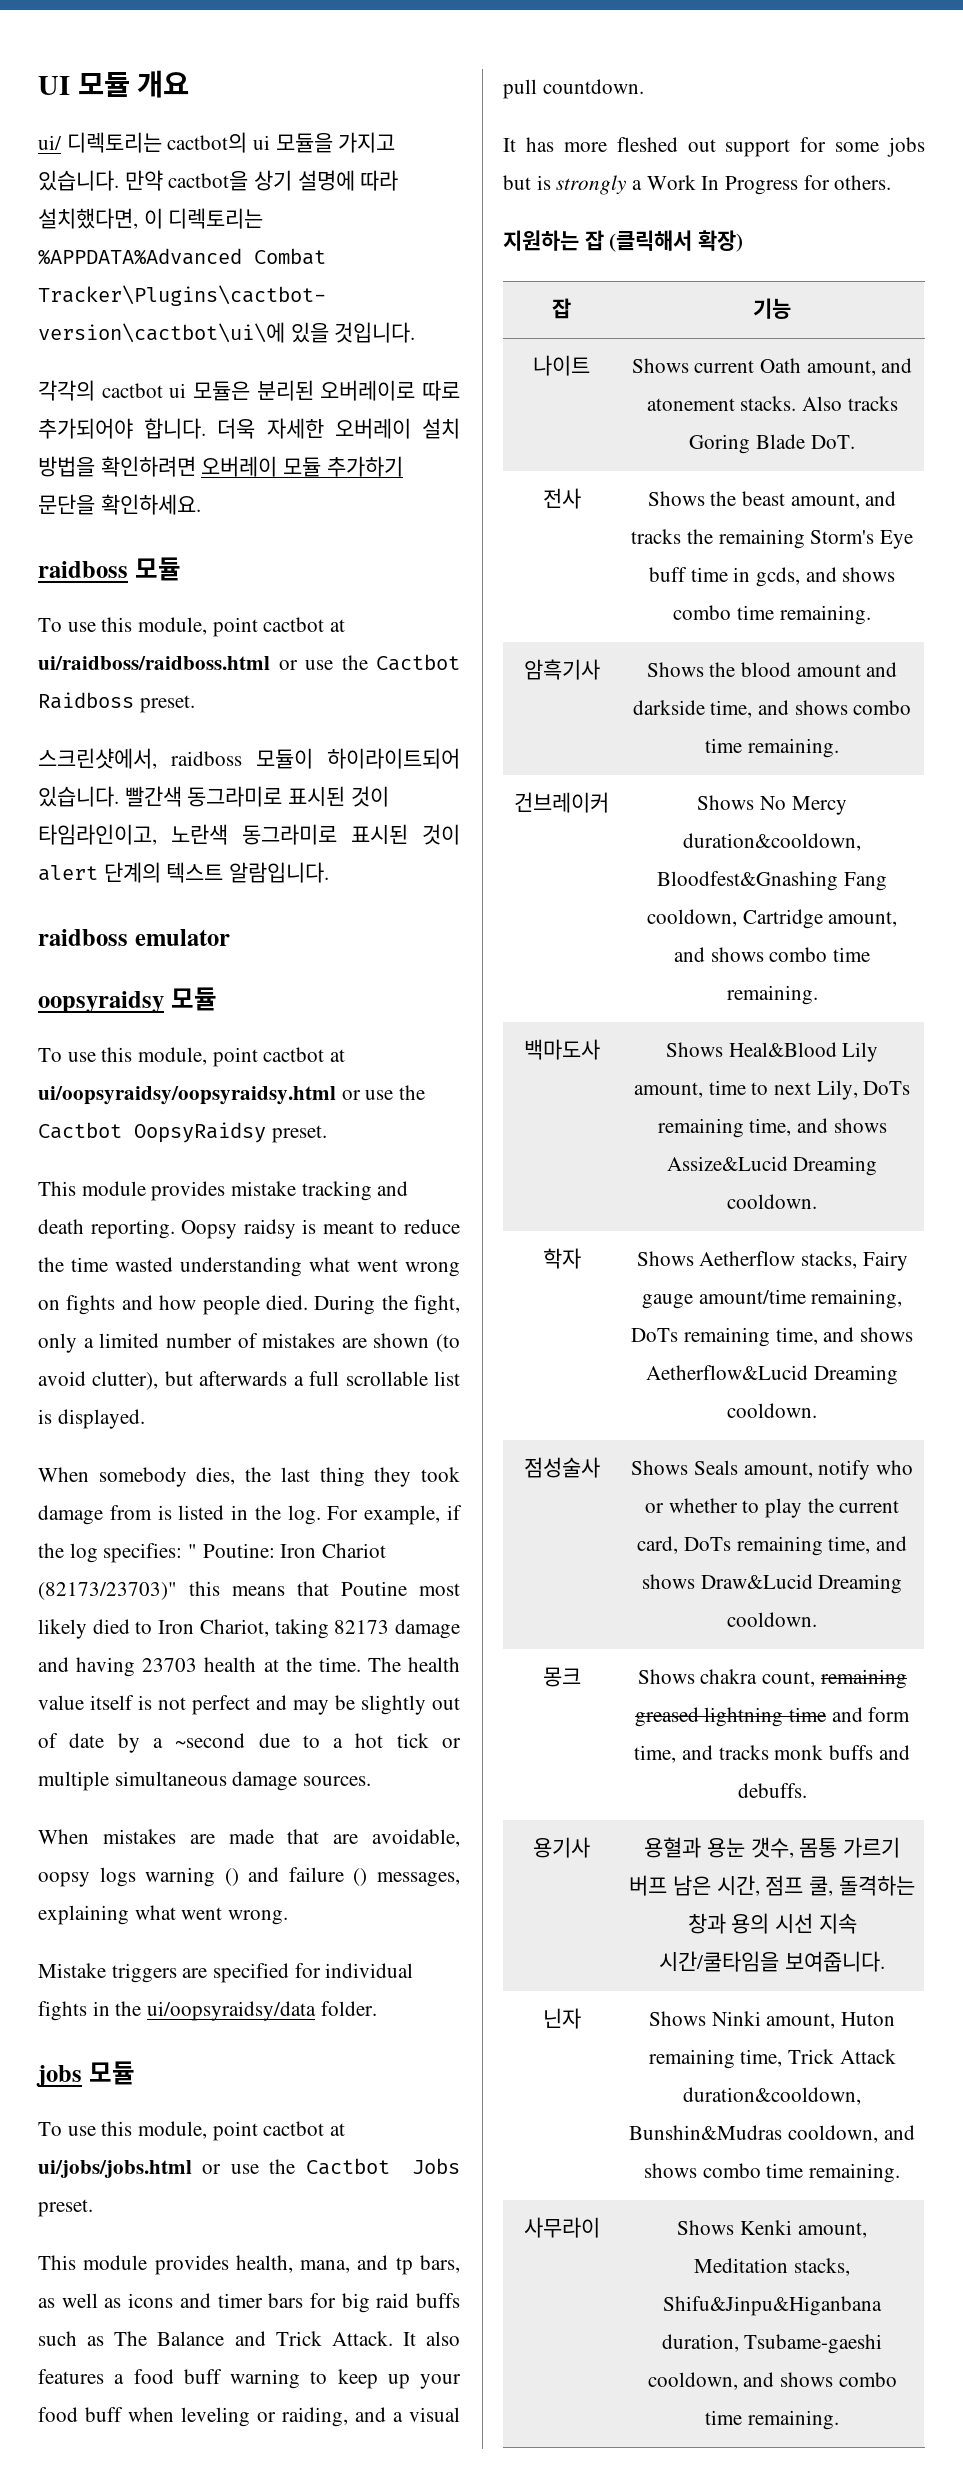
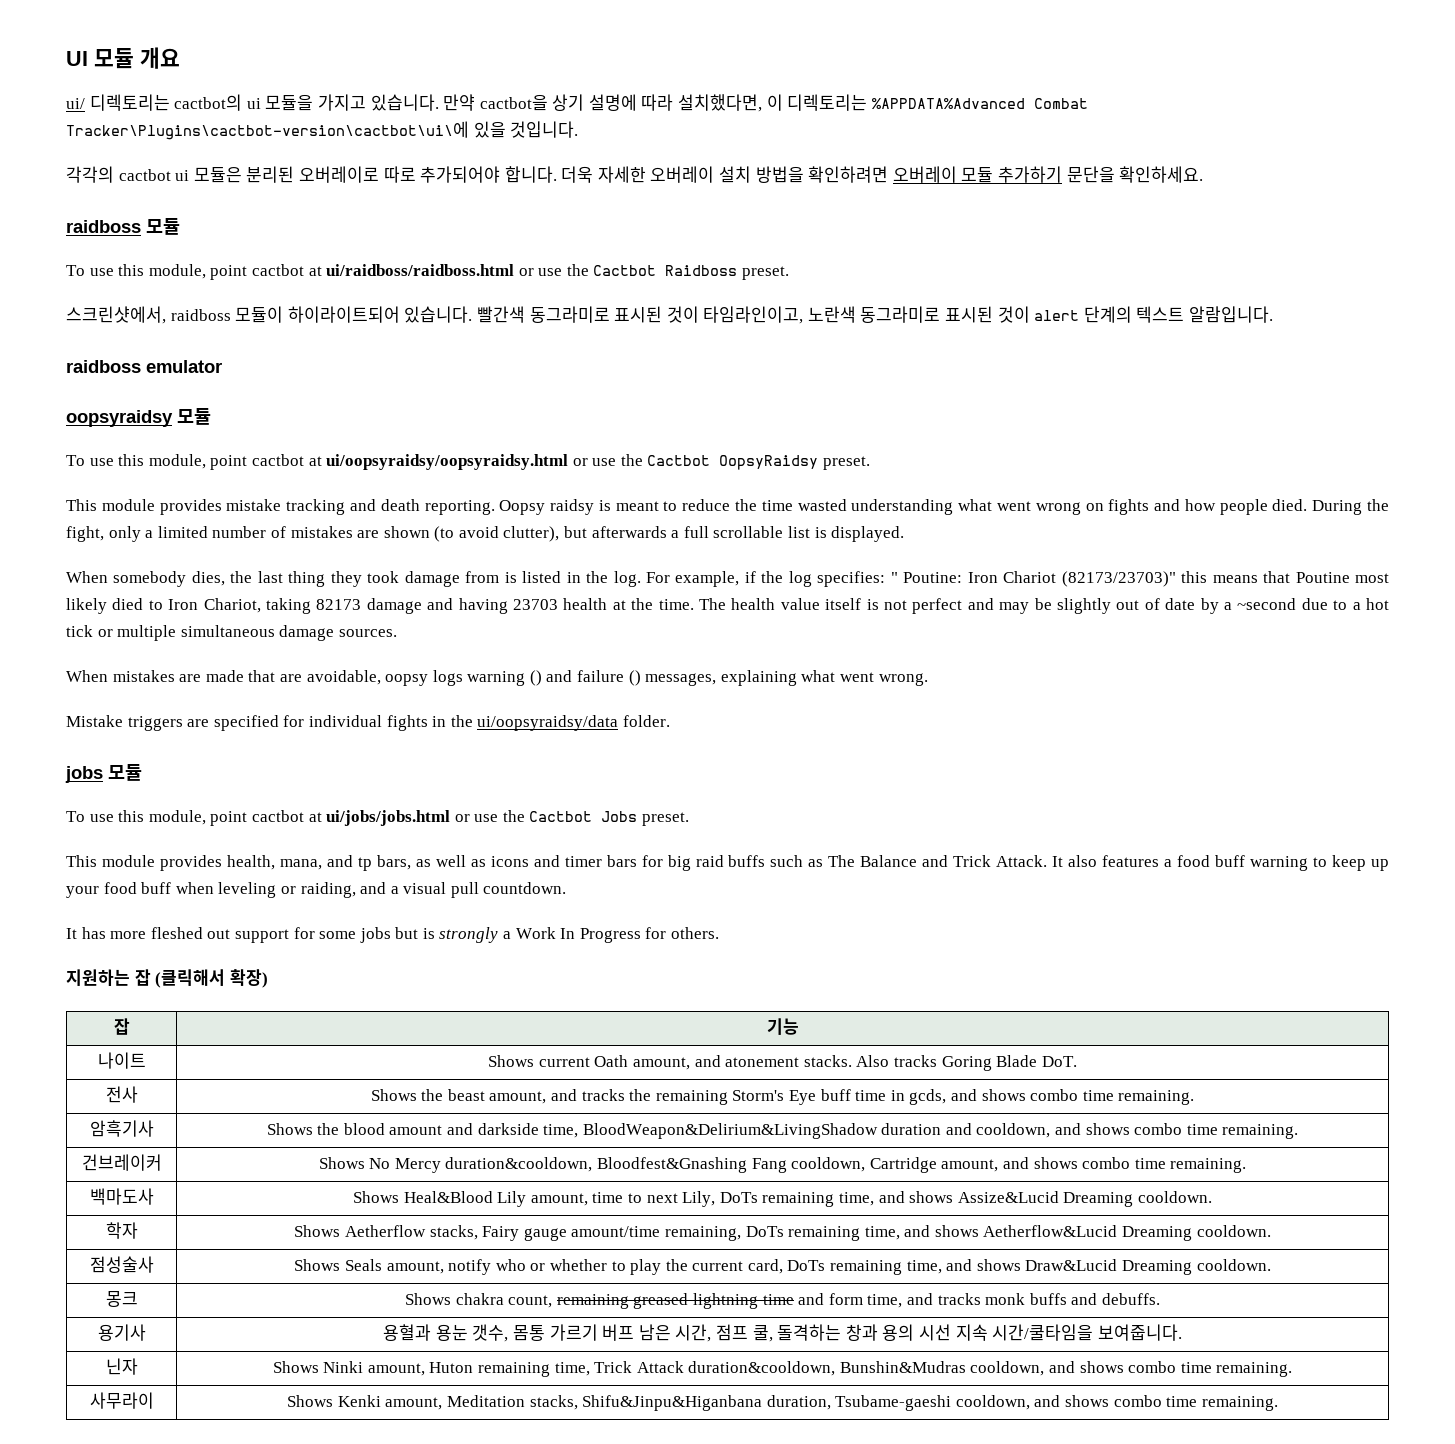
- 암흑기사 | Shows the blood amount and darkside time, and shows combo time remaining.
+ 암흑기사 | Shows the blood amount and darkside time, BloodWeapon&Delirium&LivingShadow duration and cooldown, and shows combo time remaining.

